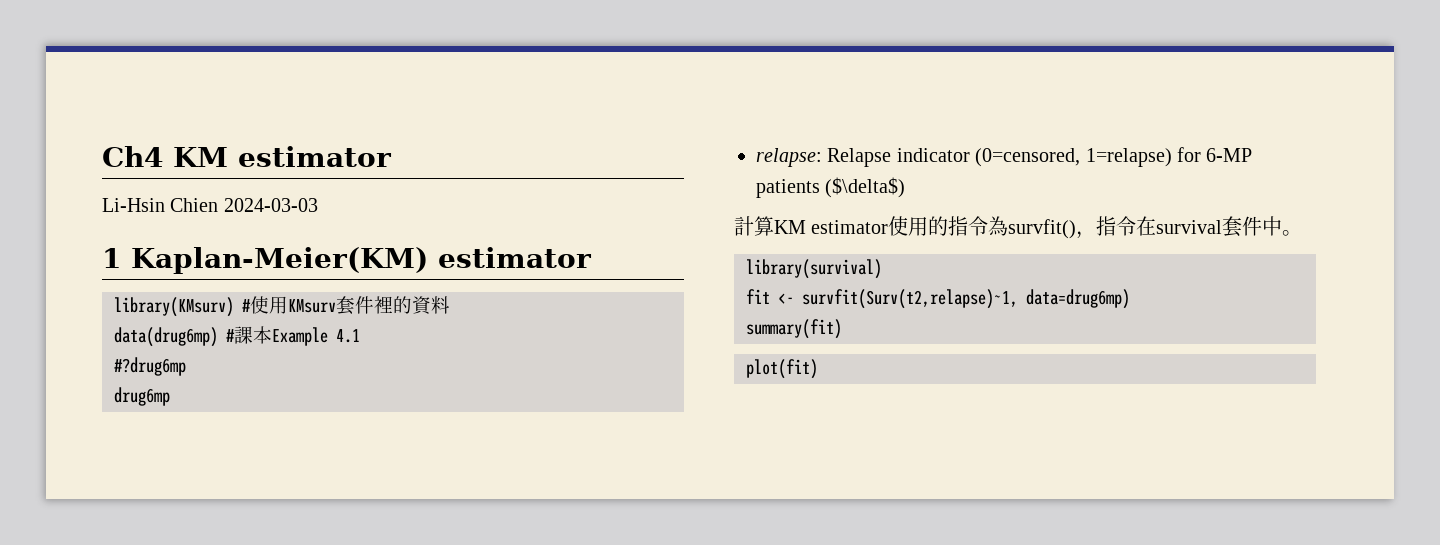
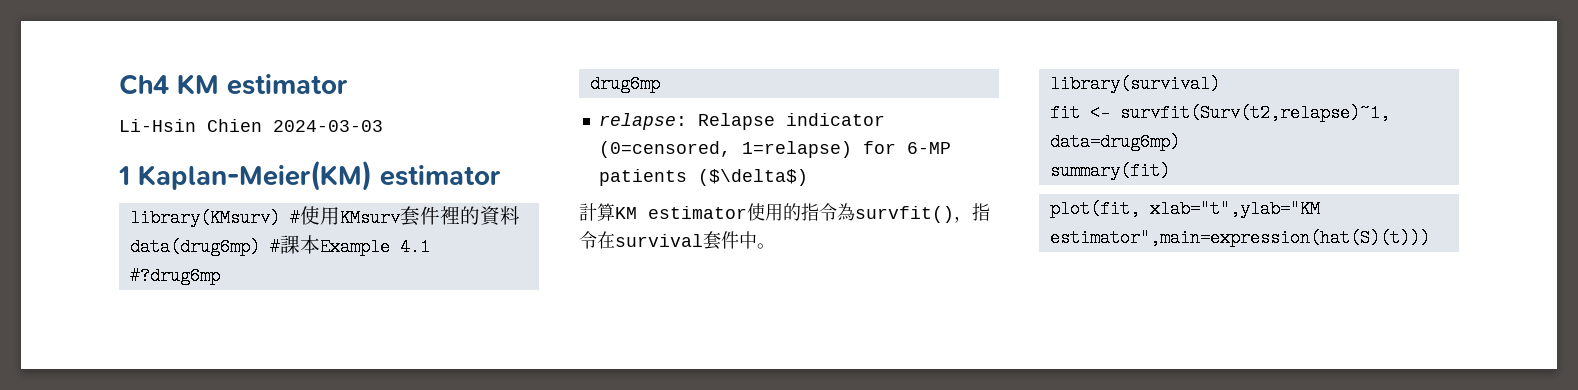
- plot(fit)
+ plot(fit, xlab="t",ylab="KM estimator",main=expression(hat(S)(t)))

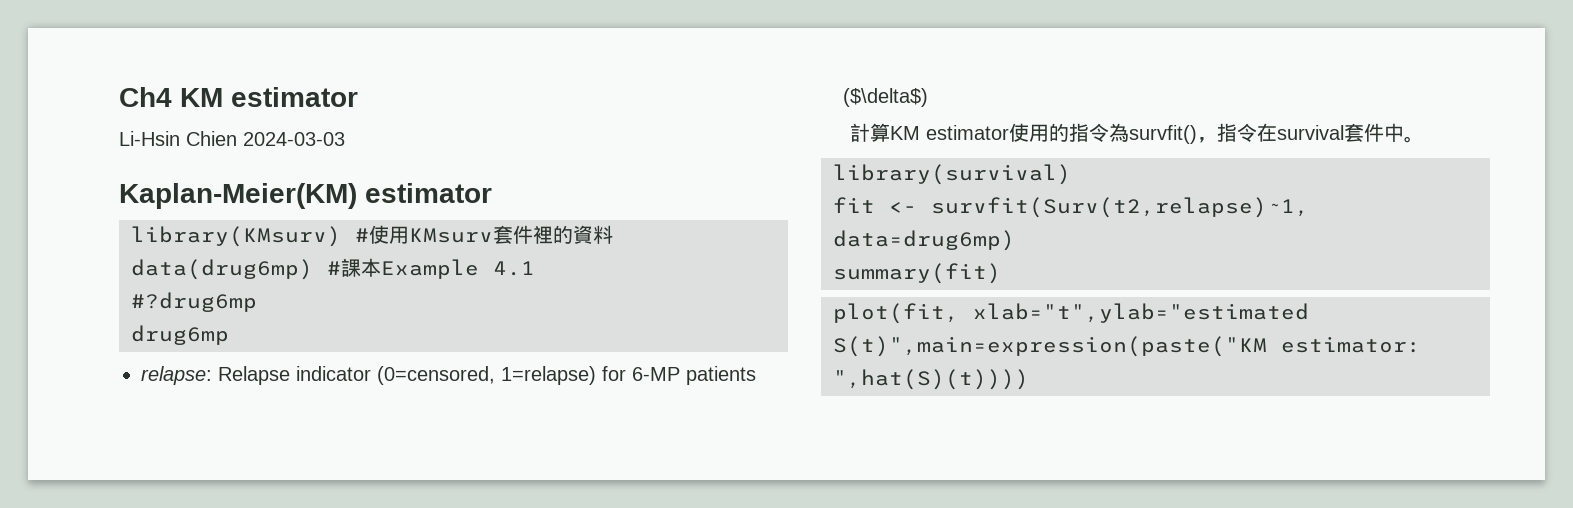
- 1 Kaplan-Meier(KM) estimator
+ Kaplan-Meier(KM) estimator
- plot(fit, xlab="t",ylab="KM estimator",main=expression(hat(S)(t)))
+ plot(fit, xlab="t",ylab="estimated S(t)",main=expression(paste("KM estimator: ",hat(S)(t))))

